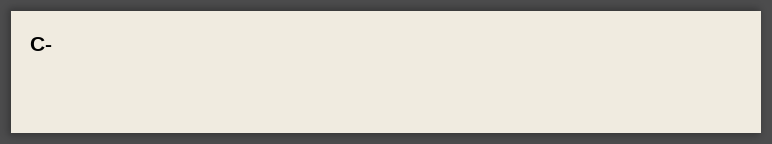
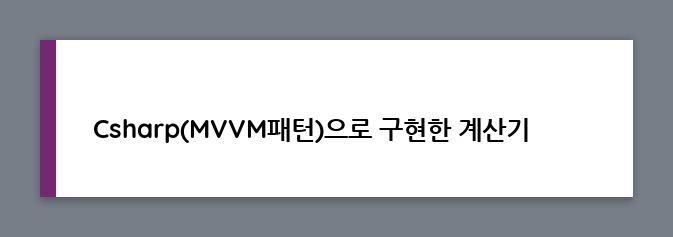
- C-
+ Csharp(MVVM패턴)으로 구현한 계산기

